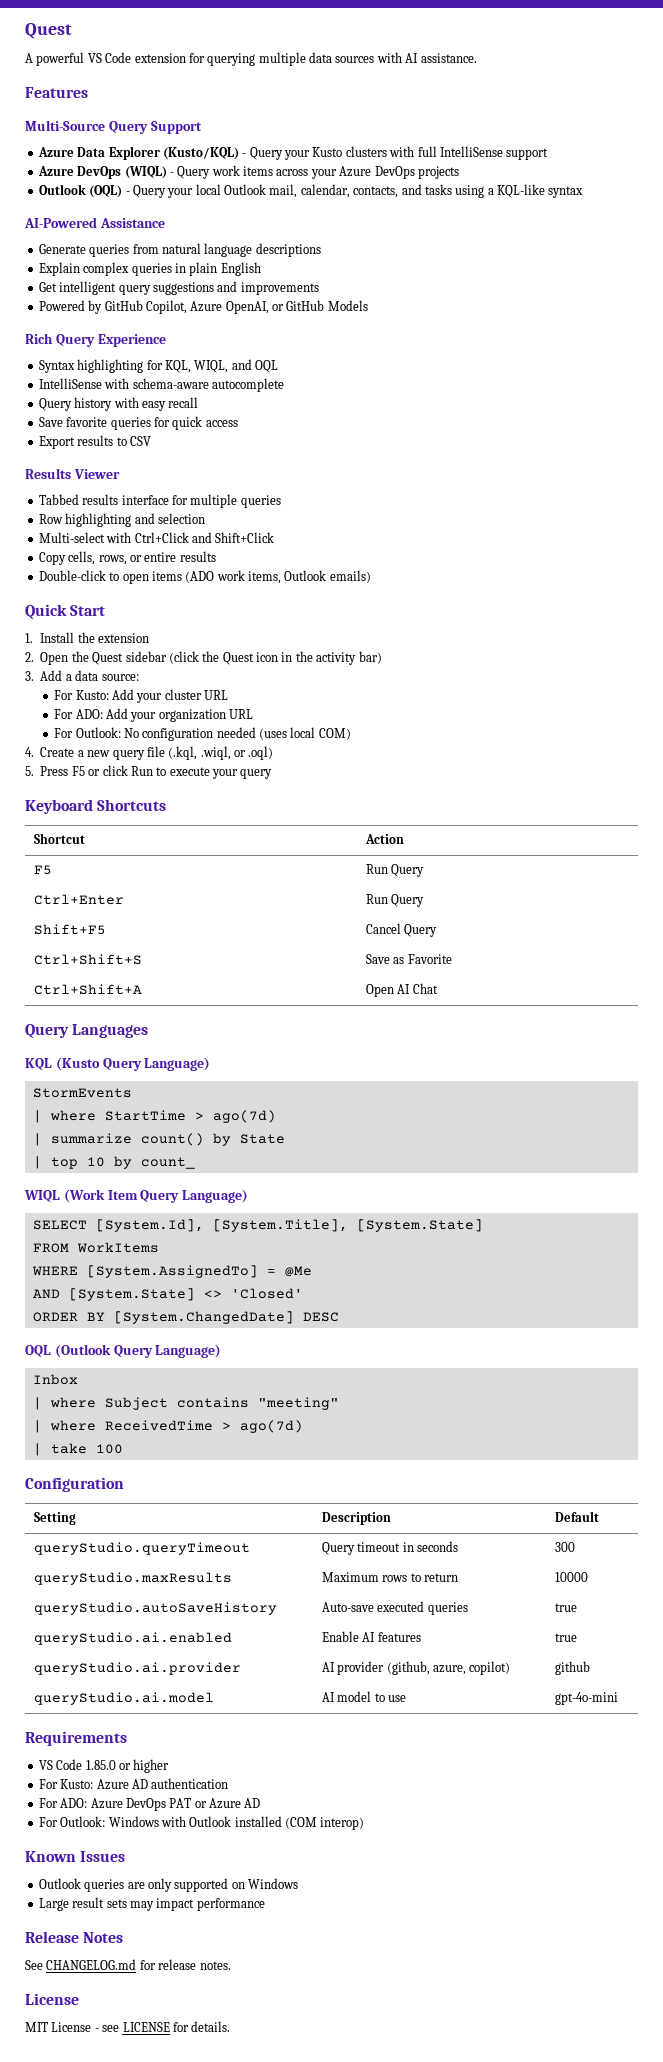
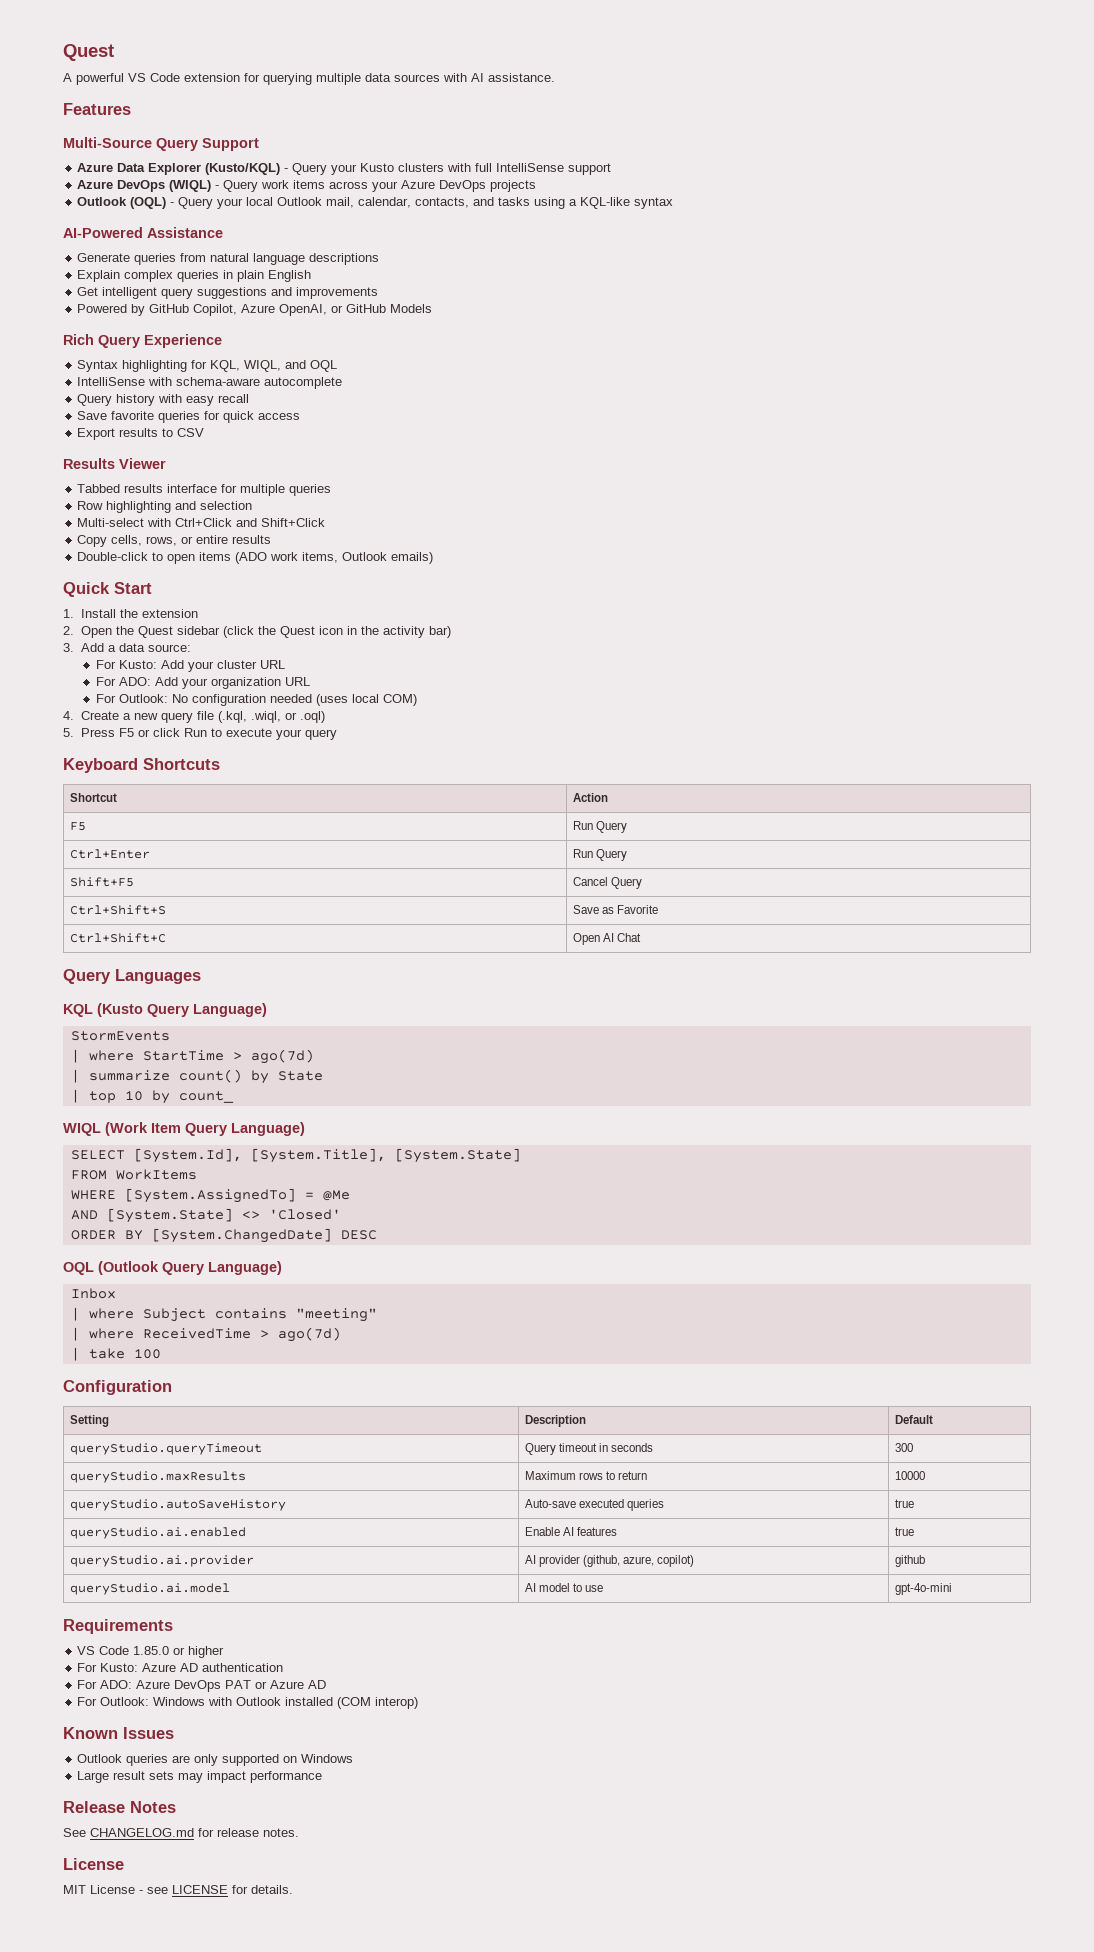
- Ctrl+Shift+A | Open AI Chat
+ Ctrl+Shift+C | Open AI Chat

